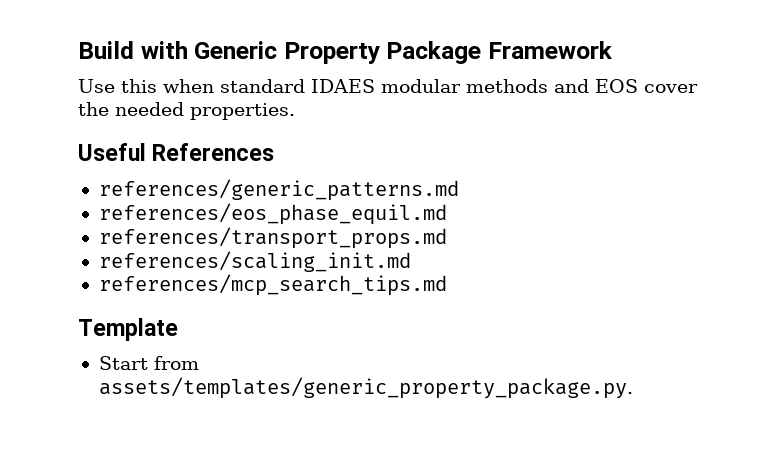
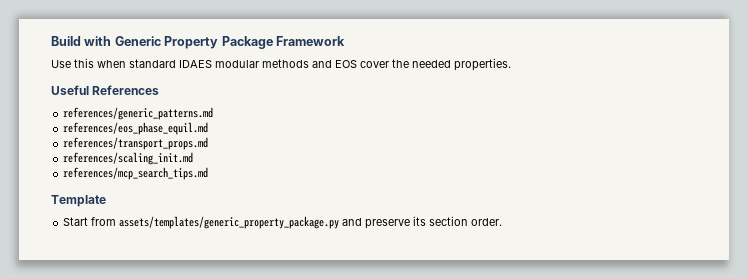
- Start from assets/templates/generic_property_package.py.
+ Start from assets/templates/generic_property_package.py and preserve its section order.

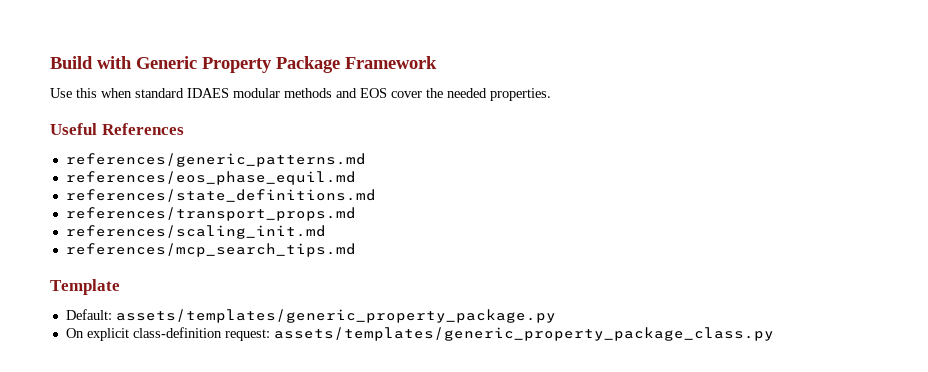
+ references/state_definitions.md
- Start from assets/templates/generic_property_package.py and preserve its section order.
+ Default: assets/templates/generic_property_package.py
+ On explicit class-definition request: assets/templates/generic_property_package_class.py

